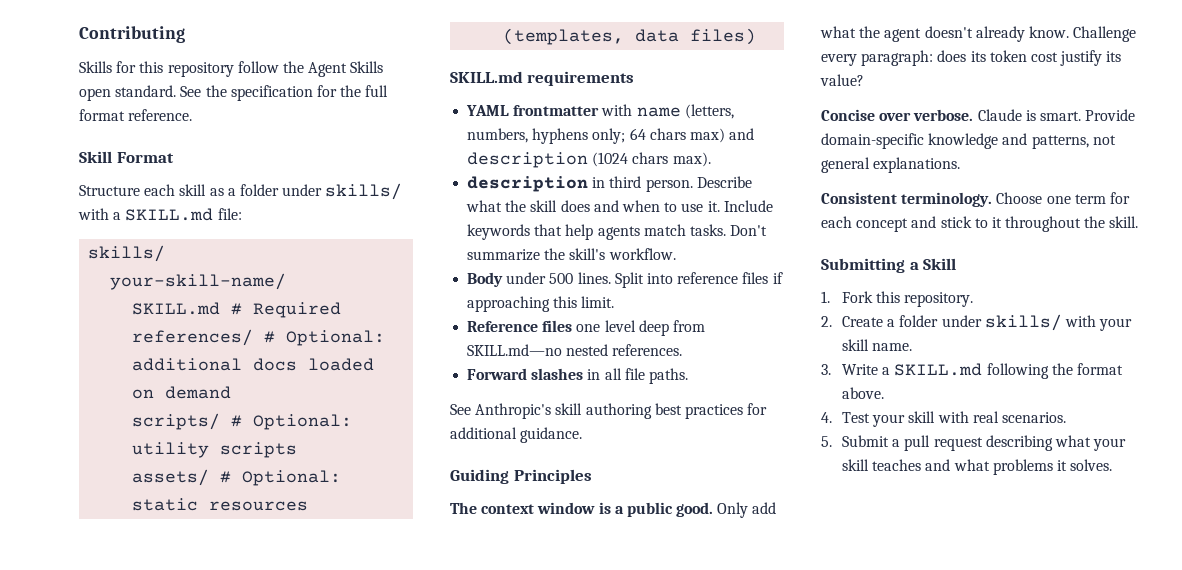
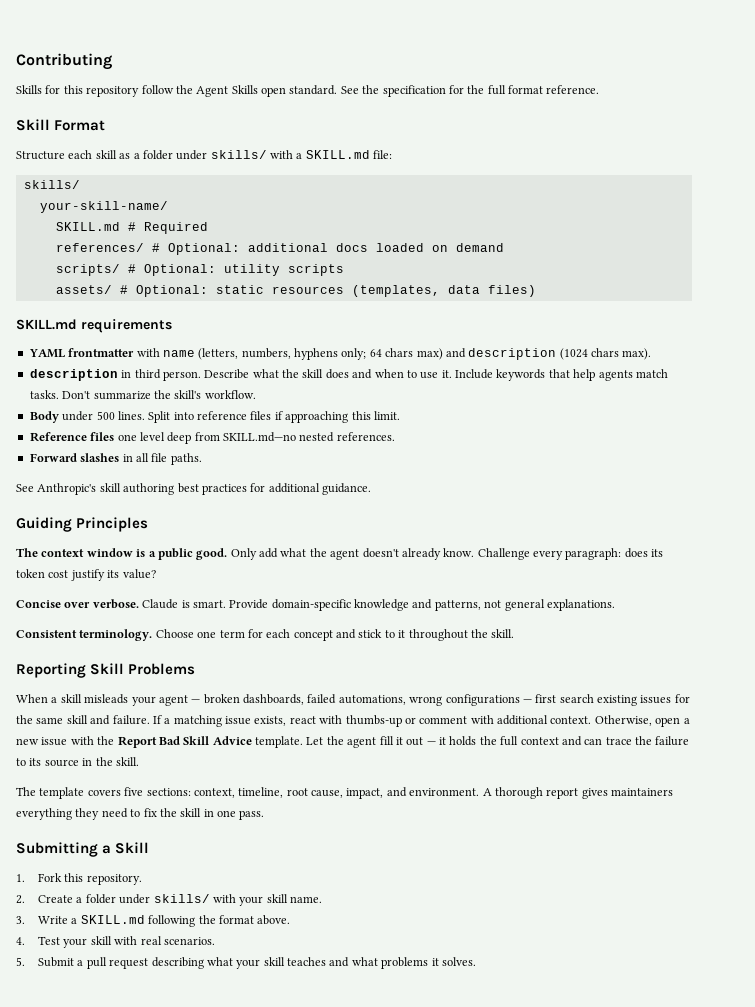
+ Reporting Skill Problems
+ When a skill misleads your agent — broken dashboards, failed automations, wrong configurations — first search existing issues for the same skill and failure. If a matching issue exists, react with thumbs-up or comment with additional context. Otherwise, open a new issue with the Report Bad Skill Advice template. Let the agent fill it out — it holds the full context and can trace the failure to its source in the skill.
+ The template covers five sections: context, timeline, root cause, impact, and environment. A thorough report gives maintainers everything they need to fix the skill in one pass.

